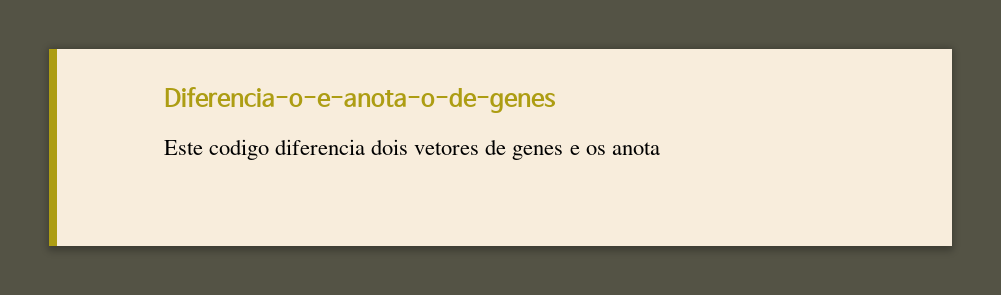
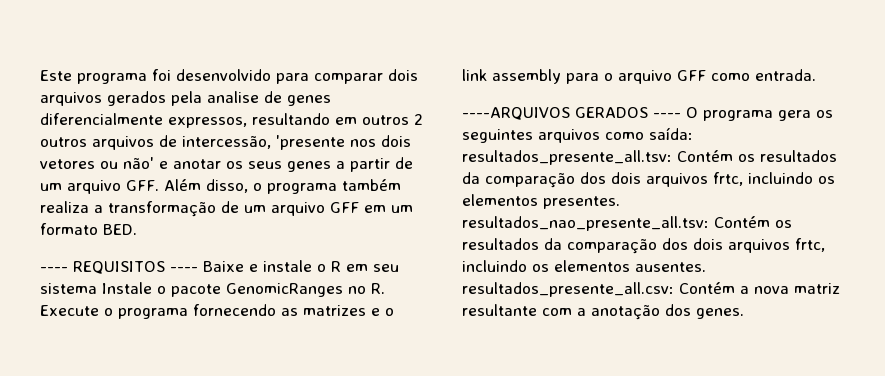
- Diferencia-o-e-anota-o-de-genes
- Este codigo diferencia dois vetores de genes e os anota
+ Este programa foi desenvolvido para comparar dois arquivos gerados pela analise de genes diferencialmente expressos, resultando em outros 2 outros arquivos de intercessão, 'presente nos dois vetores ou não' e anotar os seus genes a partir de um arquivo GFF. Além disso, o programa também realiza a transformação de um arquivo GFF em um formato BED.
+ ---- REQUISITOS ---- Baixe e instale o R em seu sistema Instale o pacote GenomicRanges no R. Execute o programa fornecendo as matrizes e o link assembly para o arquivo GFF como entrada.
+ ----ARQUIVOS GERADOS ---- O programa gera os seguintes arquivos como saída: resultados_presente_all.tsv: Contém os resultados da comparação dos dois arquivos frtc, incluindo os elementos presentes. resultados_nao_presente_all.tsv: Contém os resultados da comparação dos dois arquivos frtc, incluindo os elementos ausentes. resultados_presente_all.csv: Contém a nova matriz resultante com a anotação dos genes.

